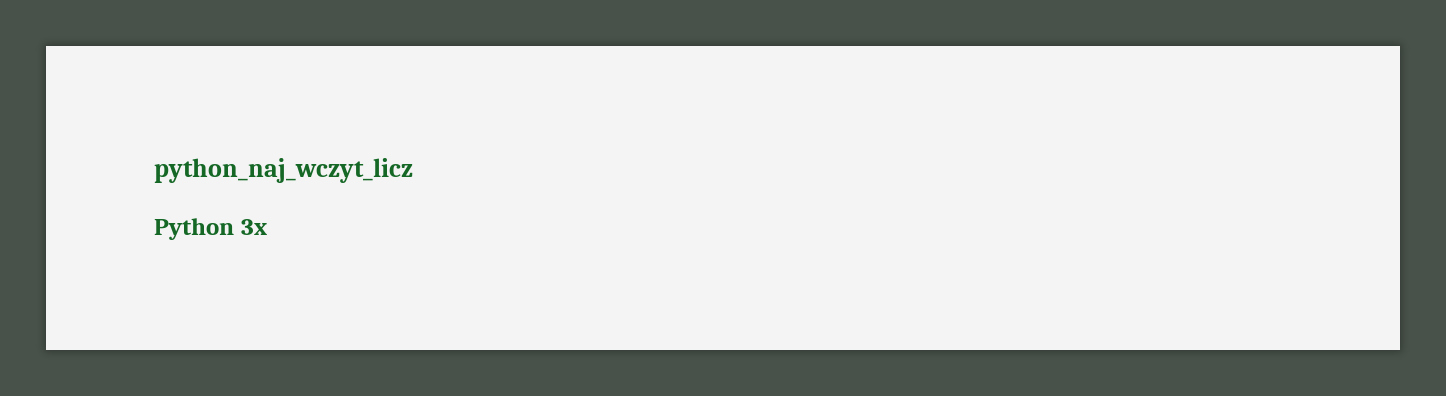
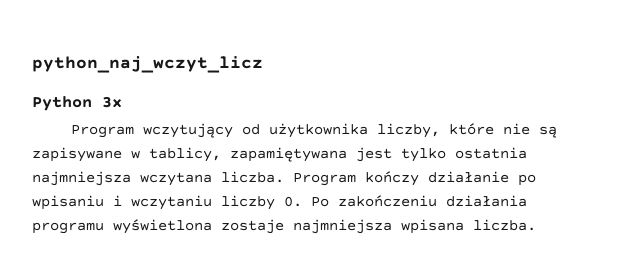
+ Program wczytujący od użytkownika liczby, które nie są zapisywane w tablicy, zapamiętywana jest tylko ostatnia najmniejsza wczytana liczba. Program kończy działanie po wpisaniu i wczytaniu liczby 0. Po zakończeniu działania programu wyświetlona zostaje najmniejsza wpisana liczba.

